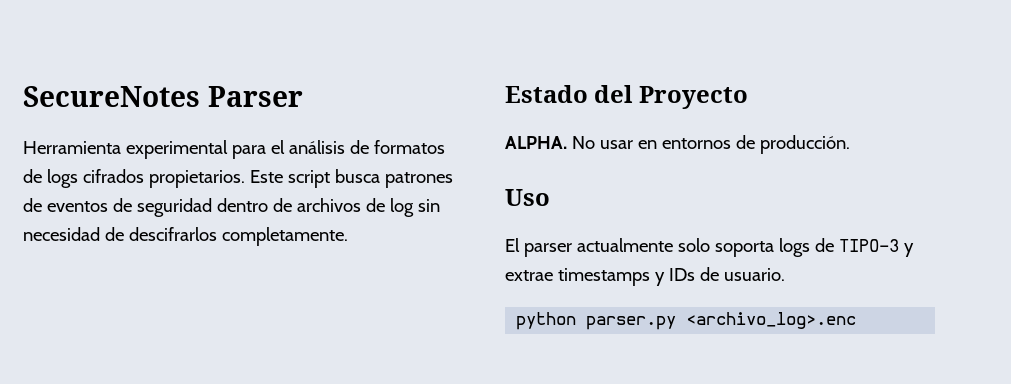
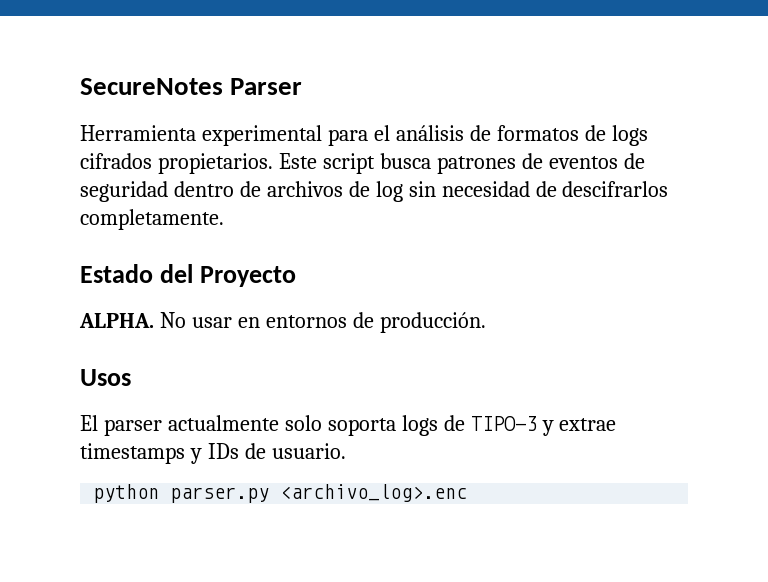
- Uso
+ Usos

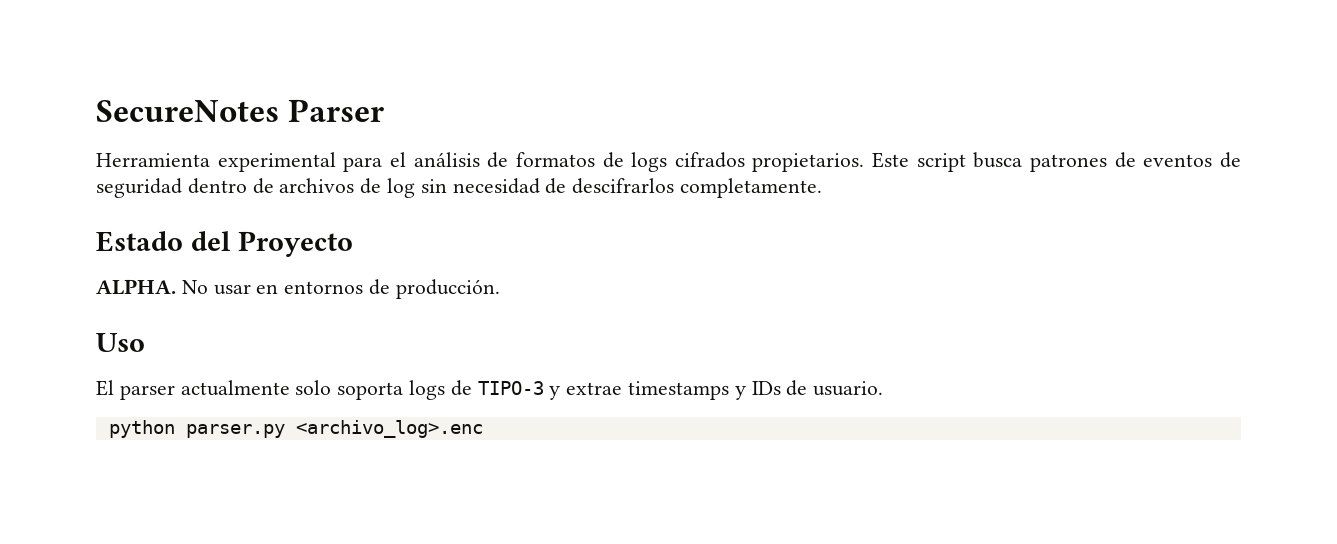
- Usos
+ Uso

